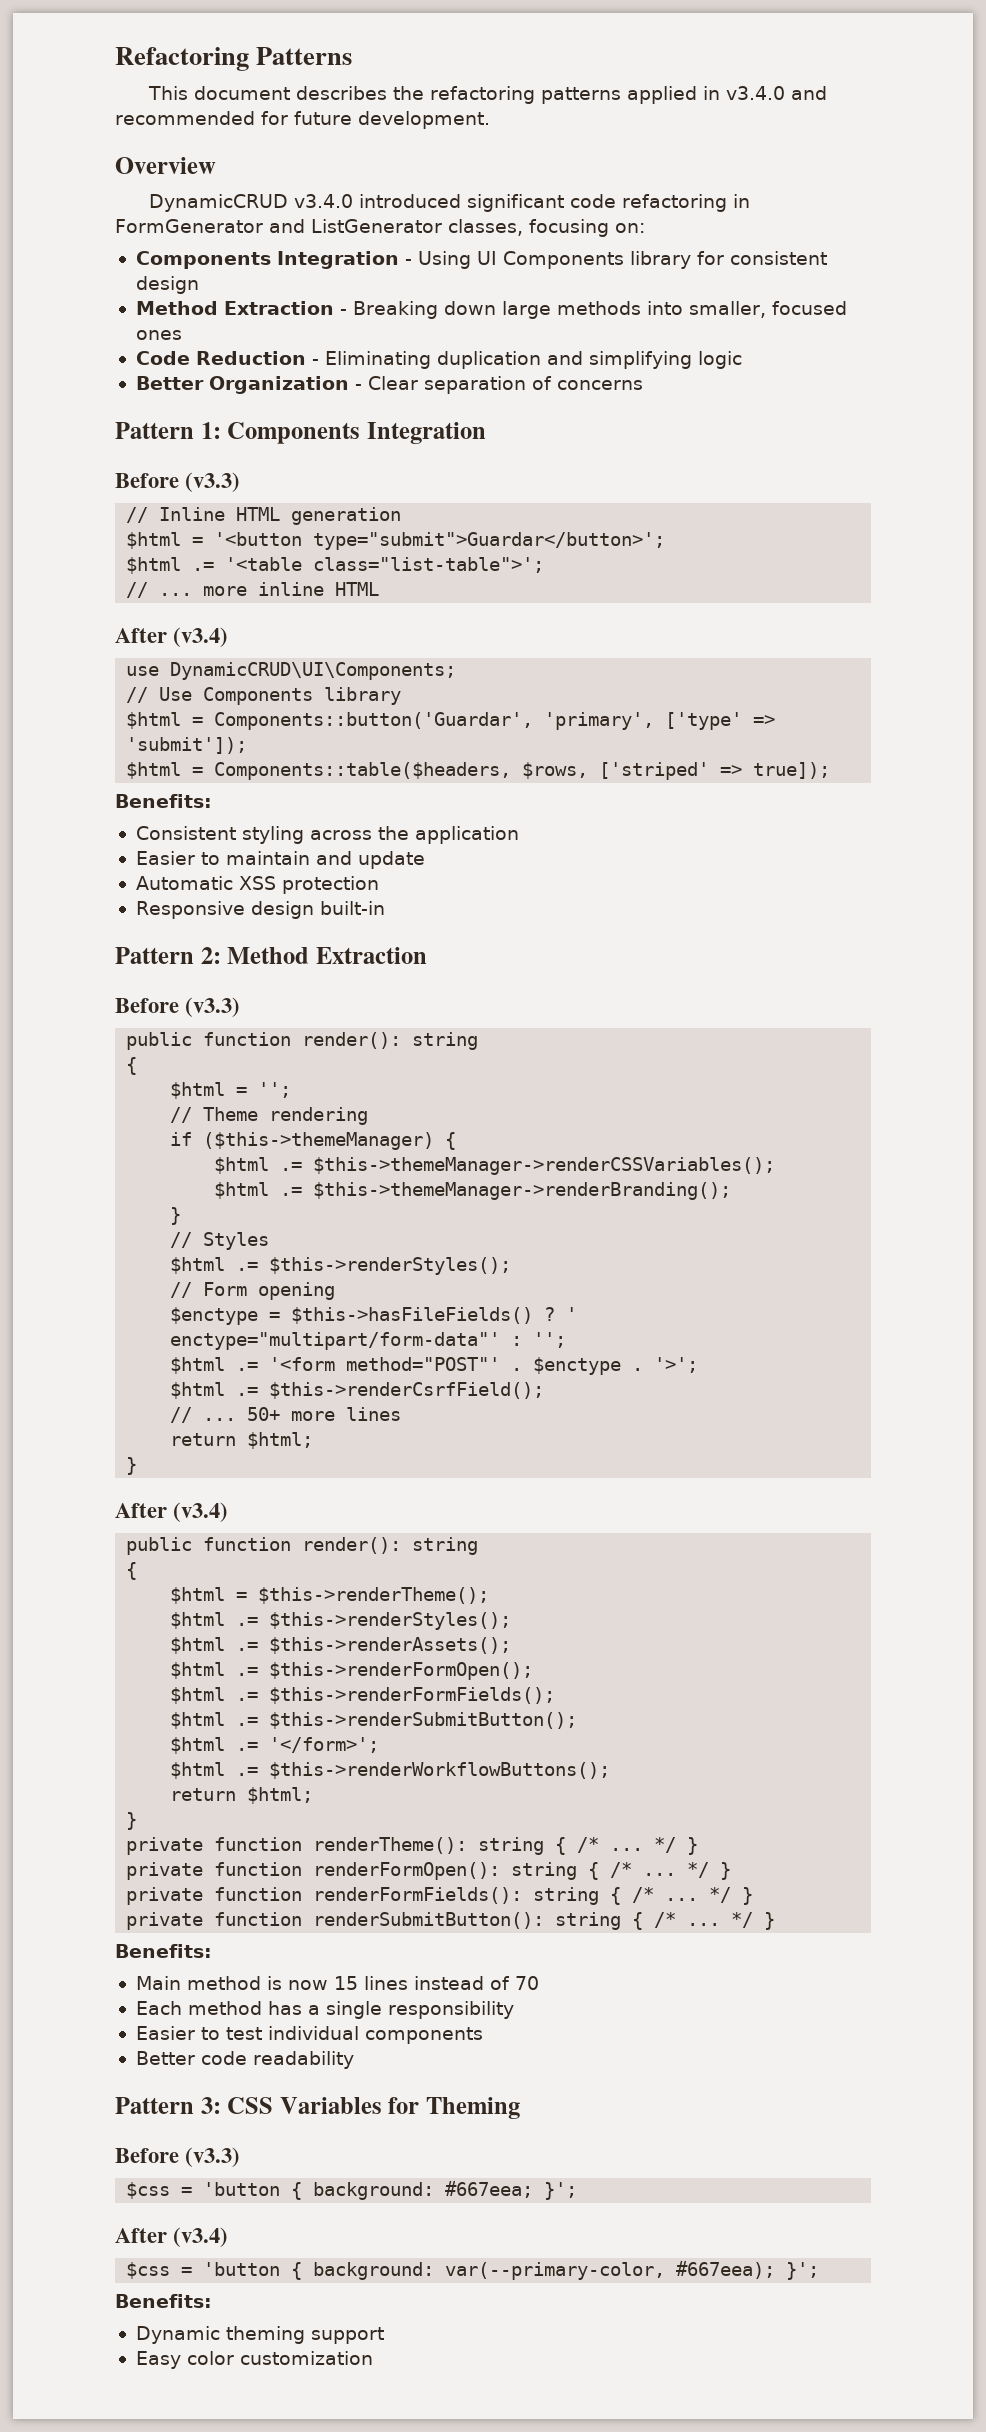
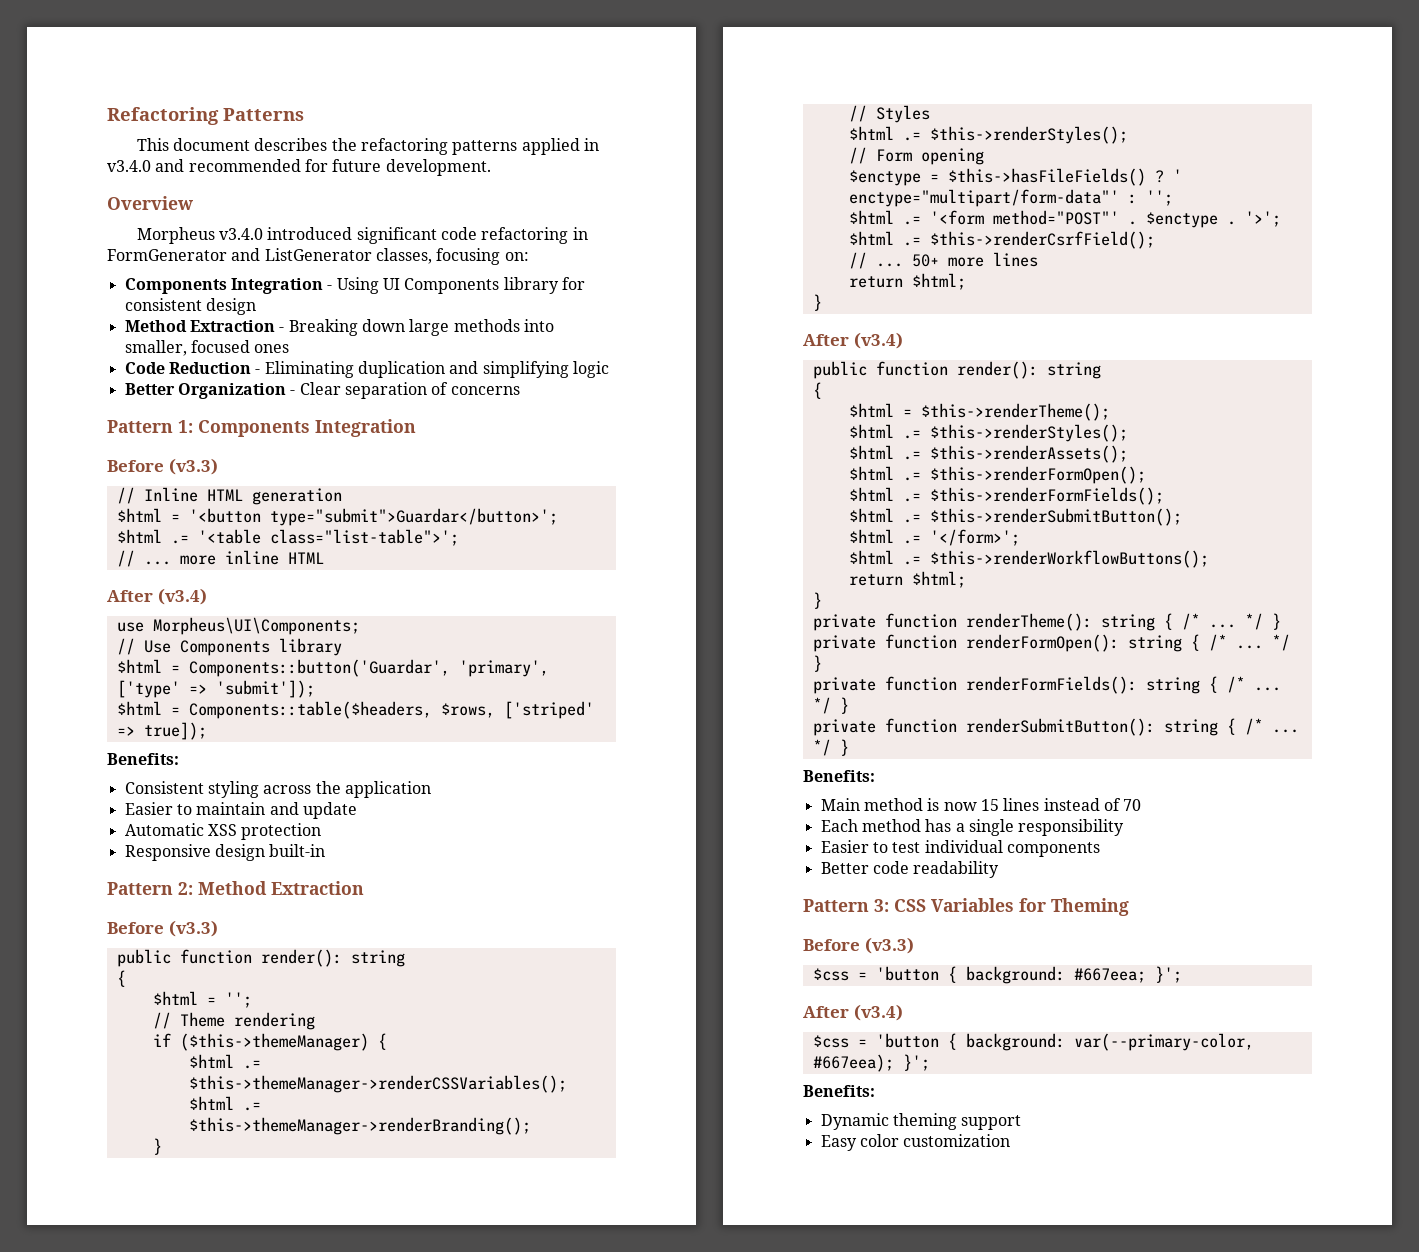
- DynamicCRUD v3.4.0 introduced significant code refactoring in FormGenerator and ListGenerator classes, focusing on:
+ Morpheus v3.4.0 introduced significant code refactoring in FormGenerator and ListGenerator classes, focusing on:
- use DynamicCRUD\UI\Components;
+ use Morpheus\UI\Components;

